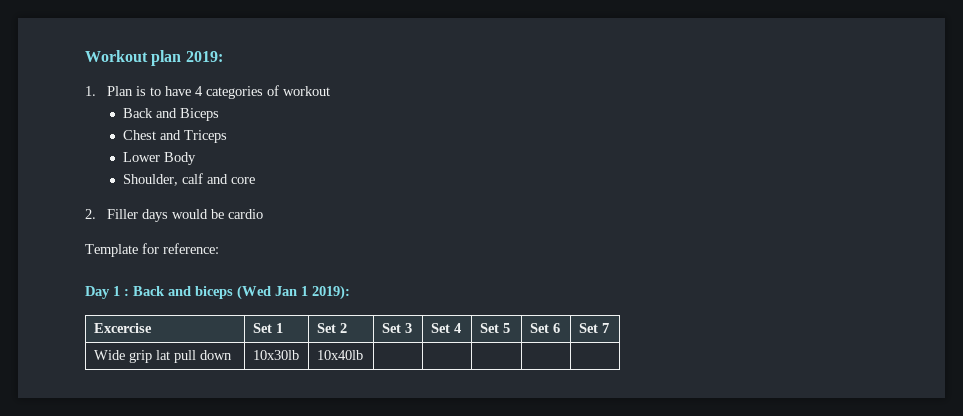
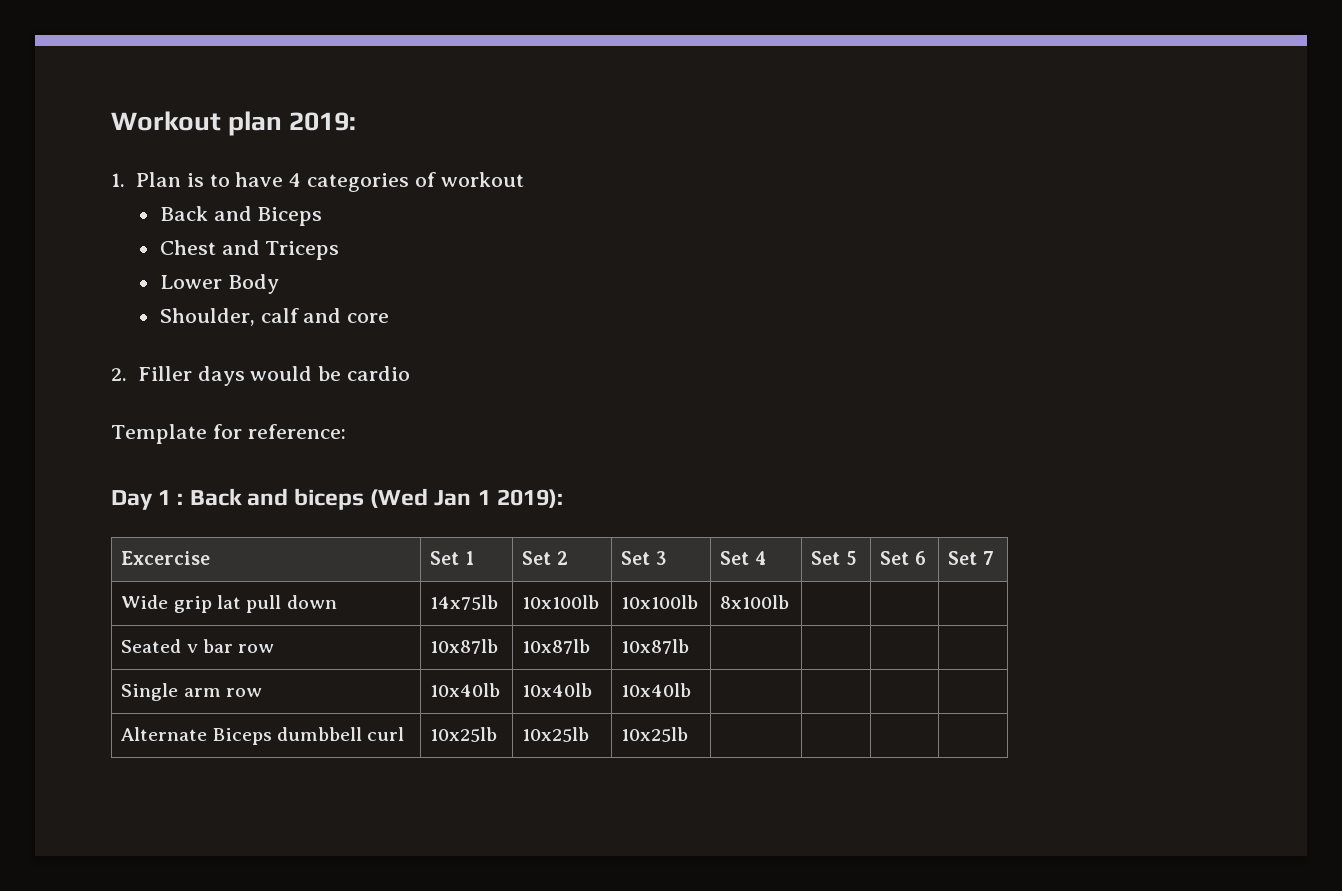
- Wide grip lat pull down | 10x30lb | 10x40lb | | | | |
+ Wide grip lat pull down | 14x75lb | 10x100lb | 10x100lb | 8x100lb | | |
+ Seated v bar row | 10x87lb | 10x87lb | 10x87lb | | | |
+ Single arm row | 10x40lb | 10x40lb | 10x40lb | | | |
+ Alternate Biceps dumbbell curl | 10x25lb | 10x25lb | 10x25lb | | | |

